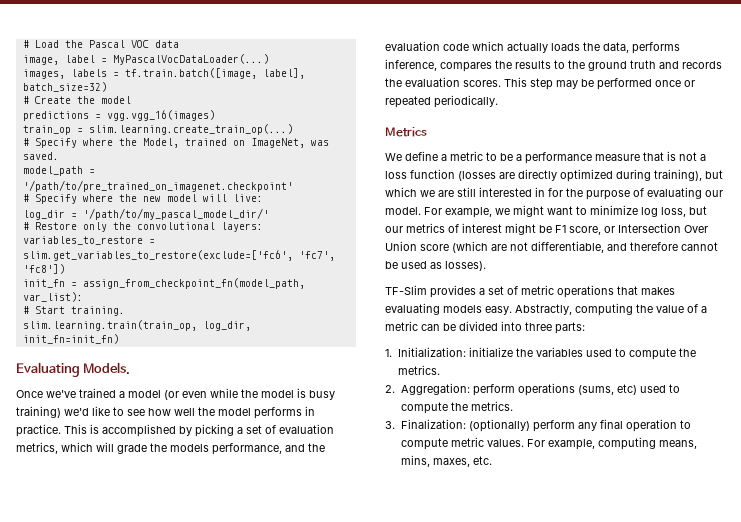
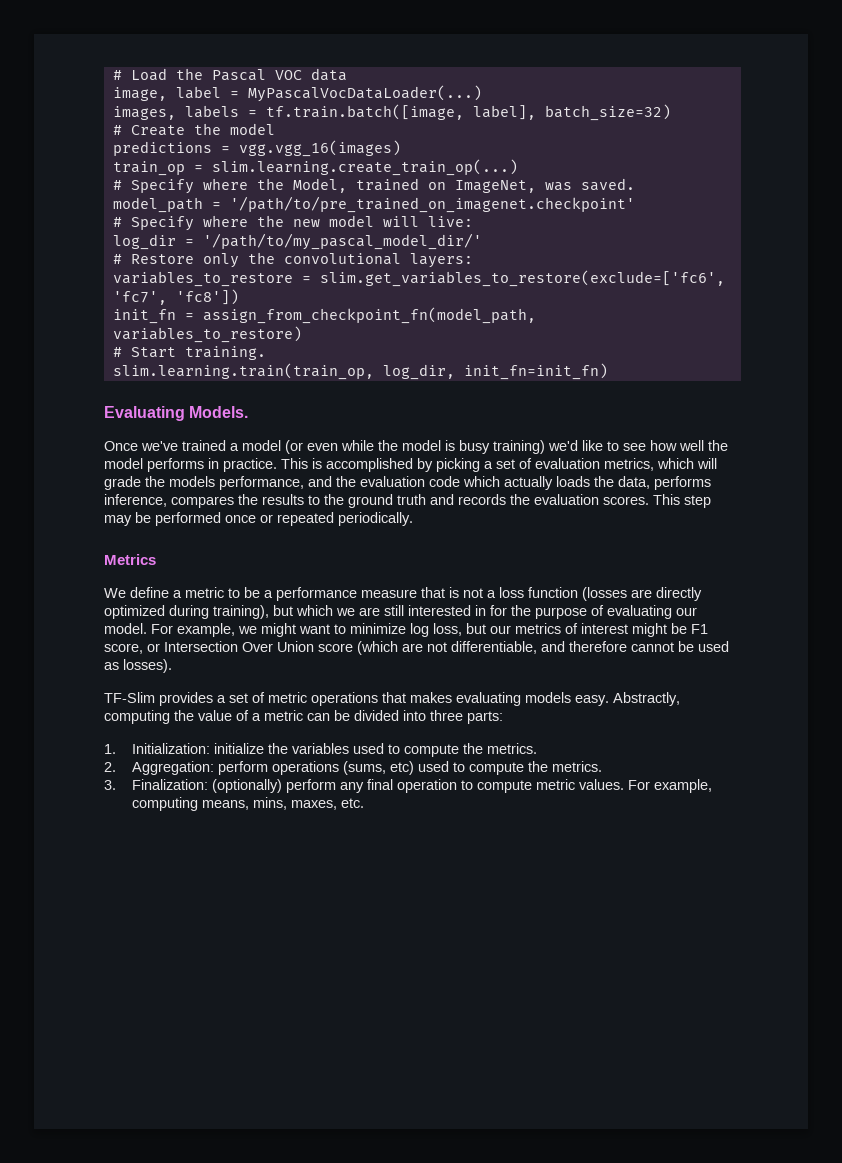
- init_fn = assign_from_checkpoint_fn(model_path, var_list):
+ init_fn = assign_from_checkpoint_fn(model_path, variables_to_restore)

